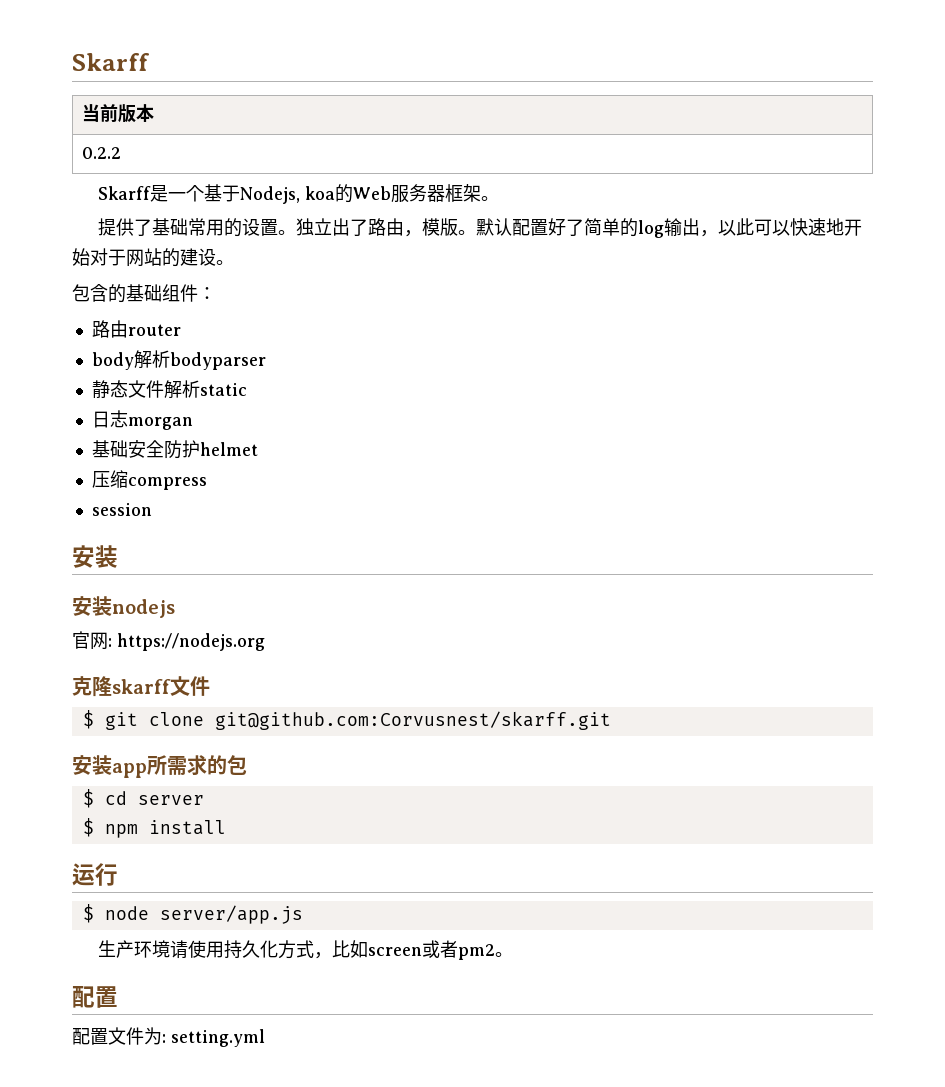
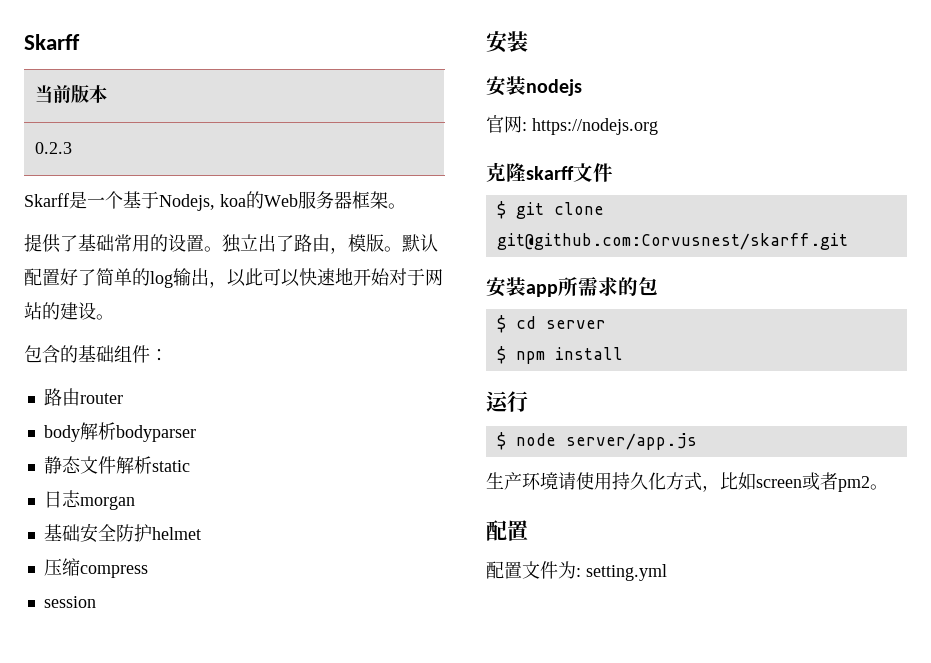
- 0.2.2
+ 0.2.3

